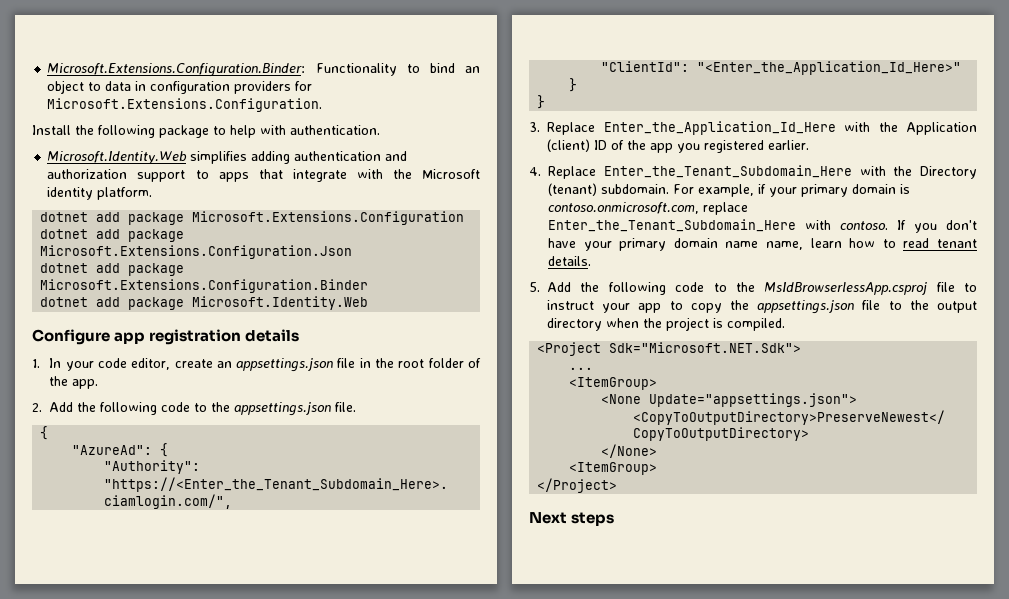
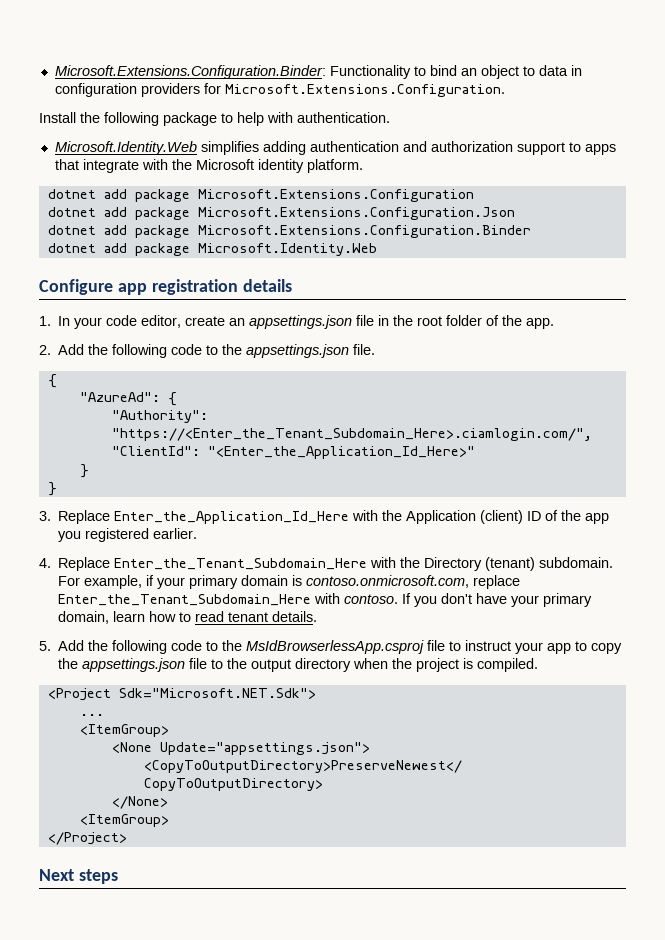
- If you don't have your primary domain name name, learn how to read tenant details.
+ If you don't have your primary domain, learn how to read tenant details.

